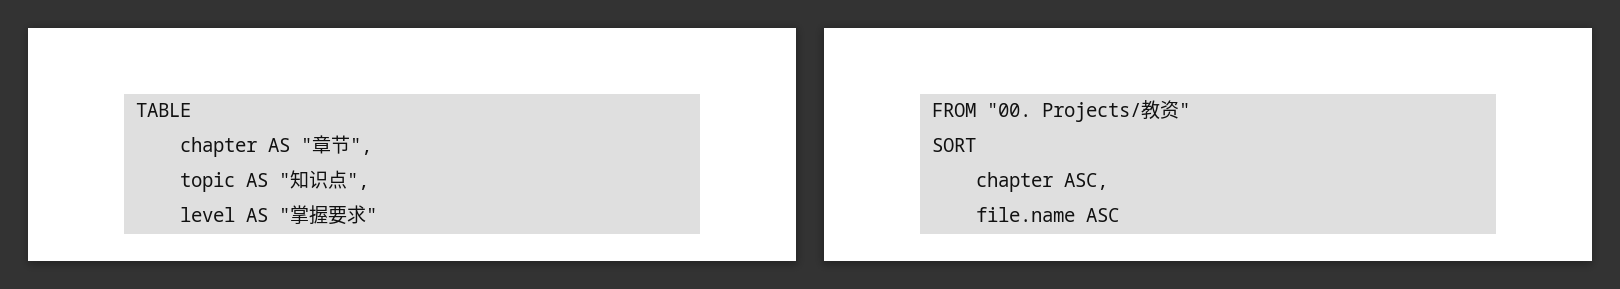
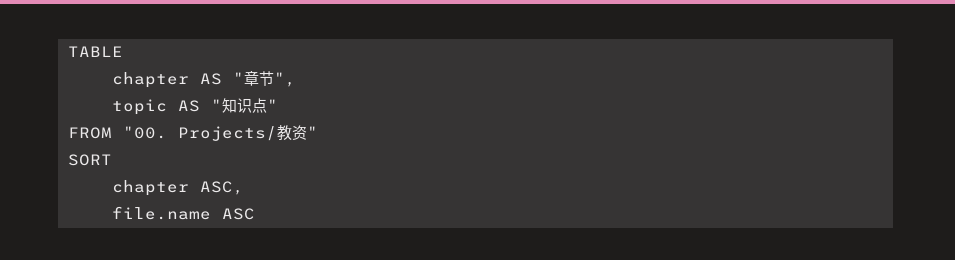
- topic AS "知识点",
- level AS "掌握要求"
+ topic AS "知识点"

